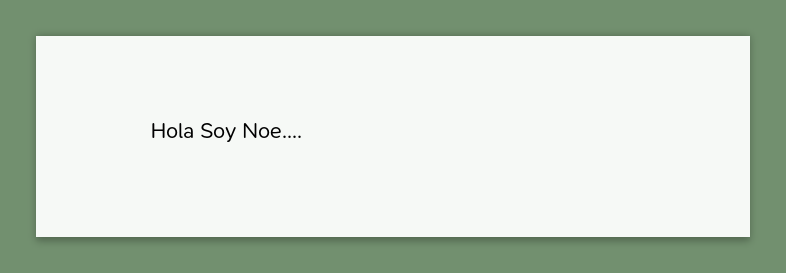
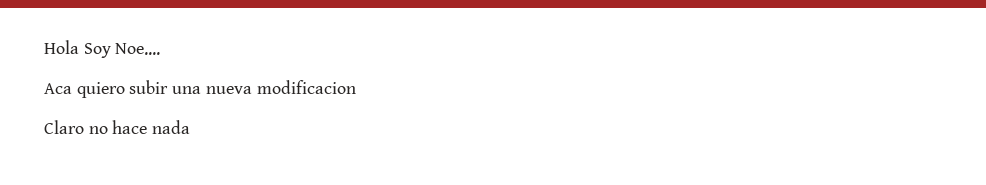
+ Aca quiero subir una nueva modificacion
+ Claro no hace nada

